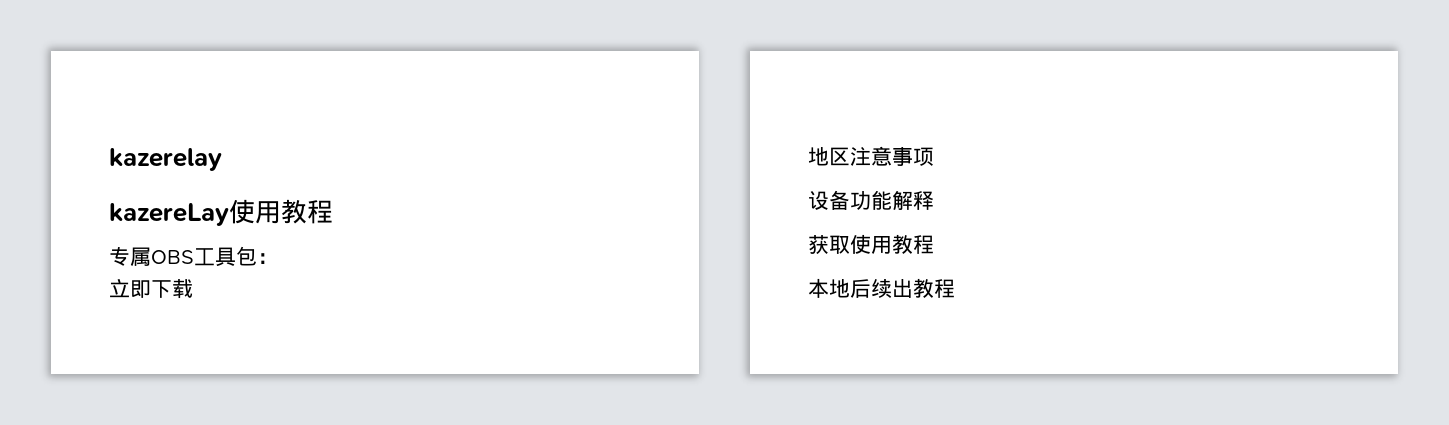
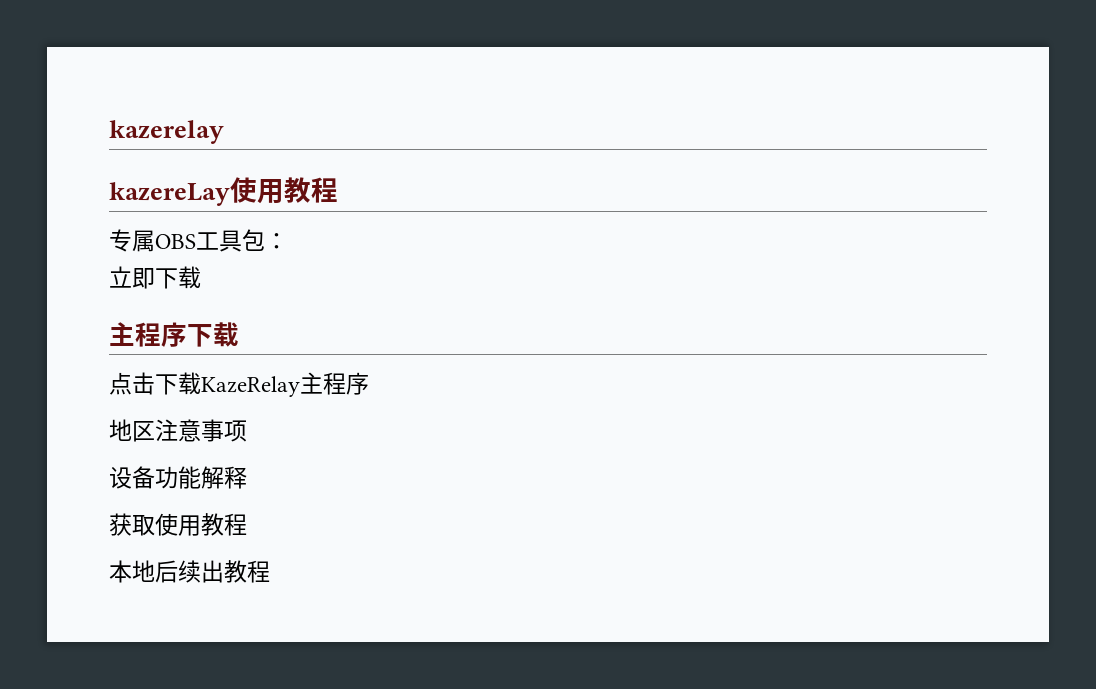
+ 主程序下载
+ 点击下载KazeRelay主程序

